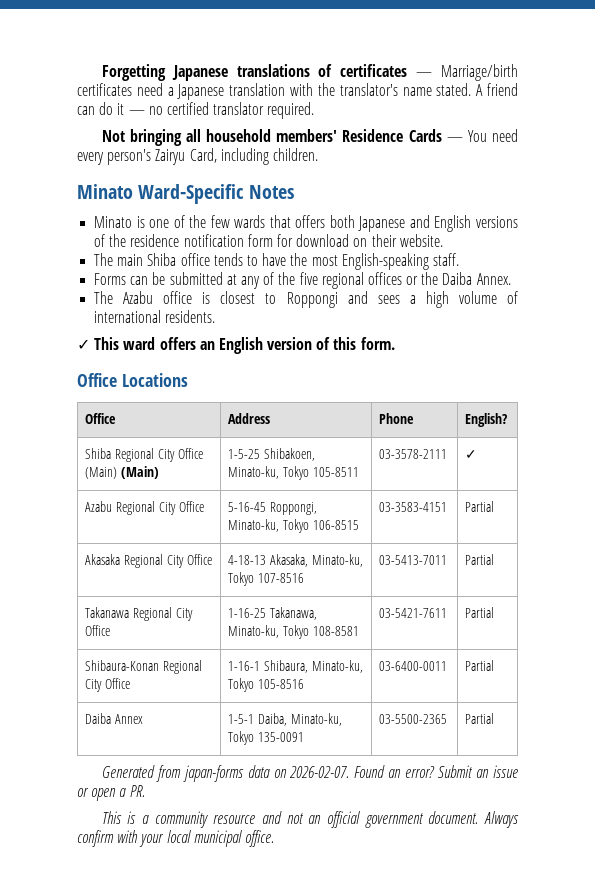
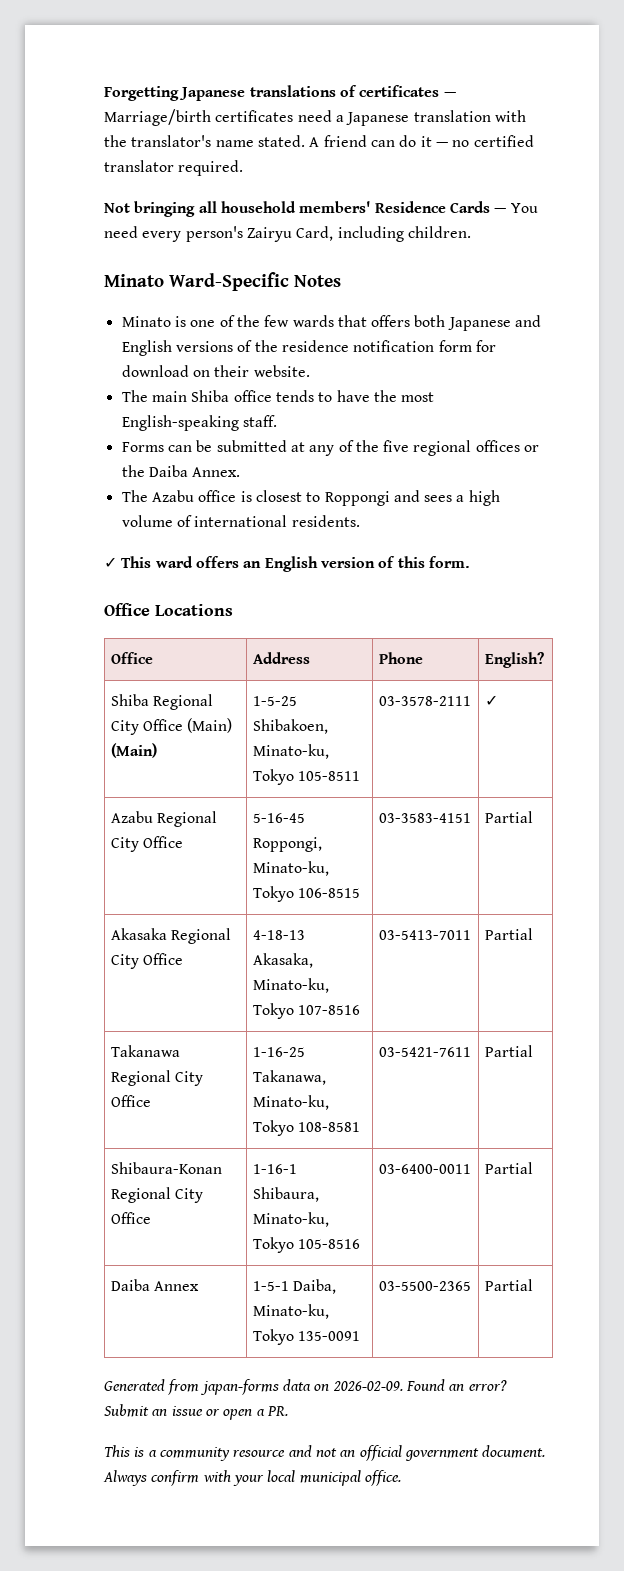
- Generated from japan-forms data on 2026-02-07.
+ Generated from japan-forms data on 2026-02-09.

